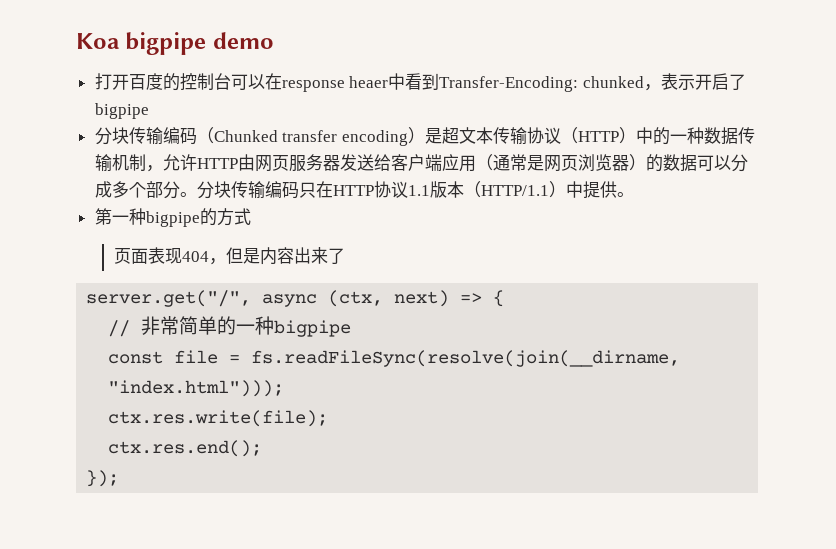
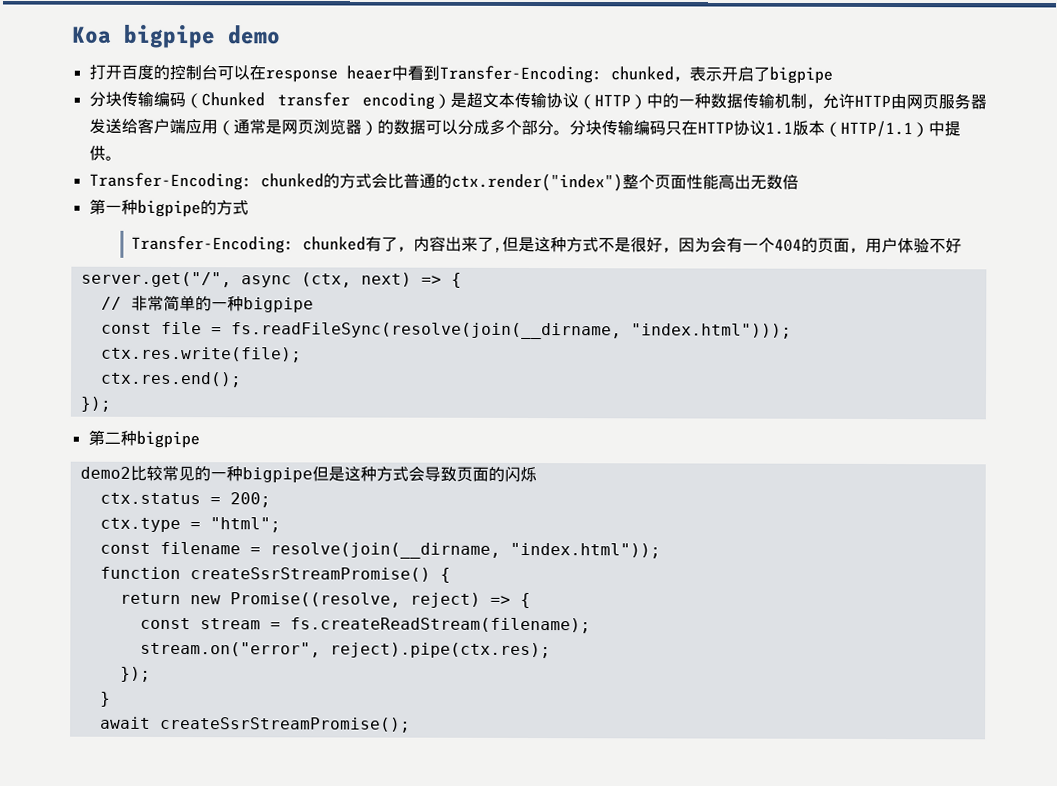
+ Transfer-Encoding: chunked的方式会比普通的ctx.render("index")整个页面性能高出无数倍
  第一种bigpipe的方式
- 页面表现404，但是内容出来了
+ Transfer-Encoding: chunked有了，内容出来了,但是这种方式不是很好，因为会有一个404的页面，用户体验不好
+ 第二种bigpipe
+ demo2比较常见的一种bigpipe但是这种方式会导致页面的闪烁
+ ctx.status = 200;
+ ctx.type = "html";
+ const filename = resolve(join(__dirname, "index.html"));
+ function createSsrStreamPromise() {
+ return new Promise((resolve, reject) => {
+ const stream = fs.createReadStream(filename);
+ stream.on("error", reject).pipe(ctx.res);
+ });
+ }
+ await createSsrStreamPromise();

